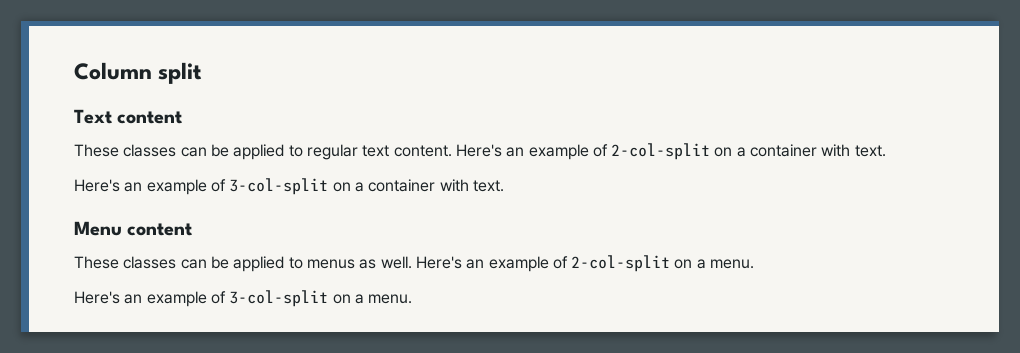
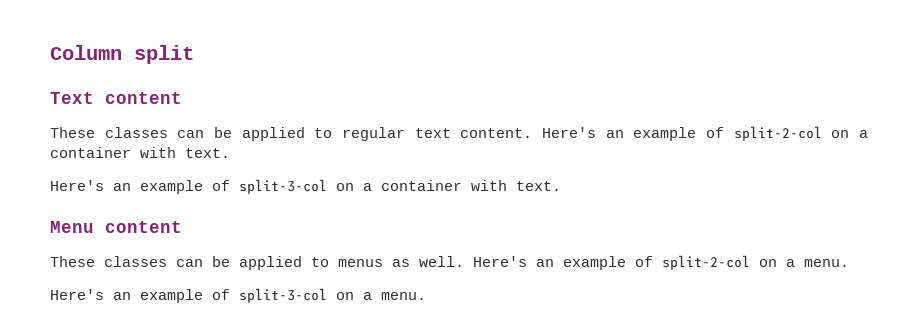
- Here's an example of 2-col-split on a container with text.
+ Here's an example of split-2-col on a container with text.
- Here's an example of 3-col-split on a container with text.
+ Here's an example of split-3-col on a container with text.
- Here's an example of 2-col-split on a menu.
+ Here's an example of split-2-col on a menu.
- Here's an example of 3-col-split on a menu.
+ Here's an example of split-3-col on a menu.

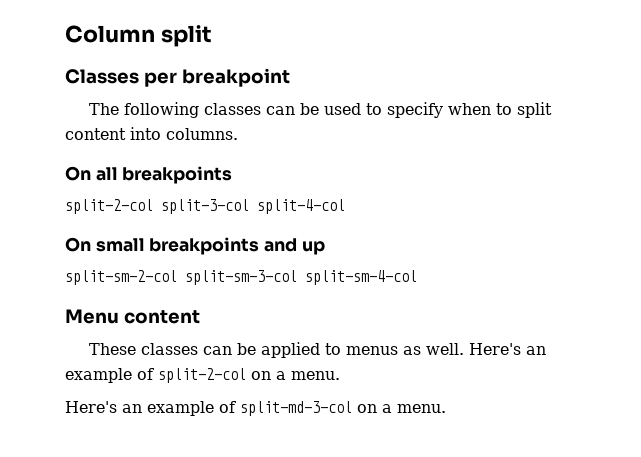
- Text content
- These classes can be applied to regular text content. Here's an example of split-2-col on a container with text.
- Here's an example of split-3-col on a container with text.
+ Classes per breakpoint
+ The following classes can be used to specify when to split content into columns.
+ On all breakpoints
+ split-2-col split-3-col split-4-col
+ On small breakpoints and up
+ split-sm-2-col split-sm-3-col split-sm-4-col
- Here's an example of split-3-col on a menu.
+ Here's an example of split-md-3-col on a menu.

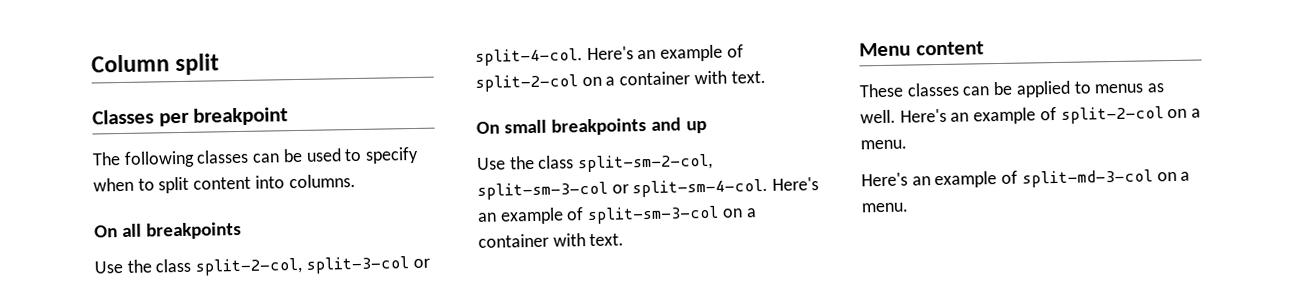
- split-2-col split-3-col split-4-col
+ Use the class split-2-col, split-3-col or split-4-col. Here's an example of split-2-col on a container with text.
- split-sm-2-col split-sm-3-col split-sm-4-col
+ Use the class split-sm-2-col, split-sm-3-col or split-sm-4-col. Here's an example of split-sm-3-col on a container with text.

